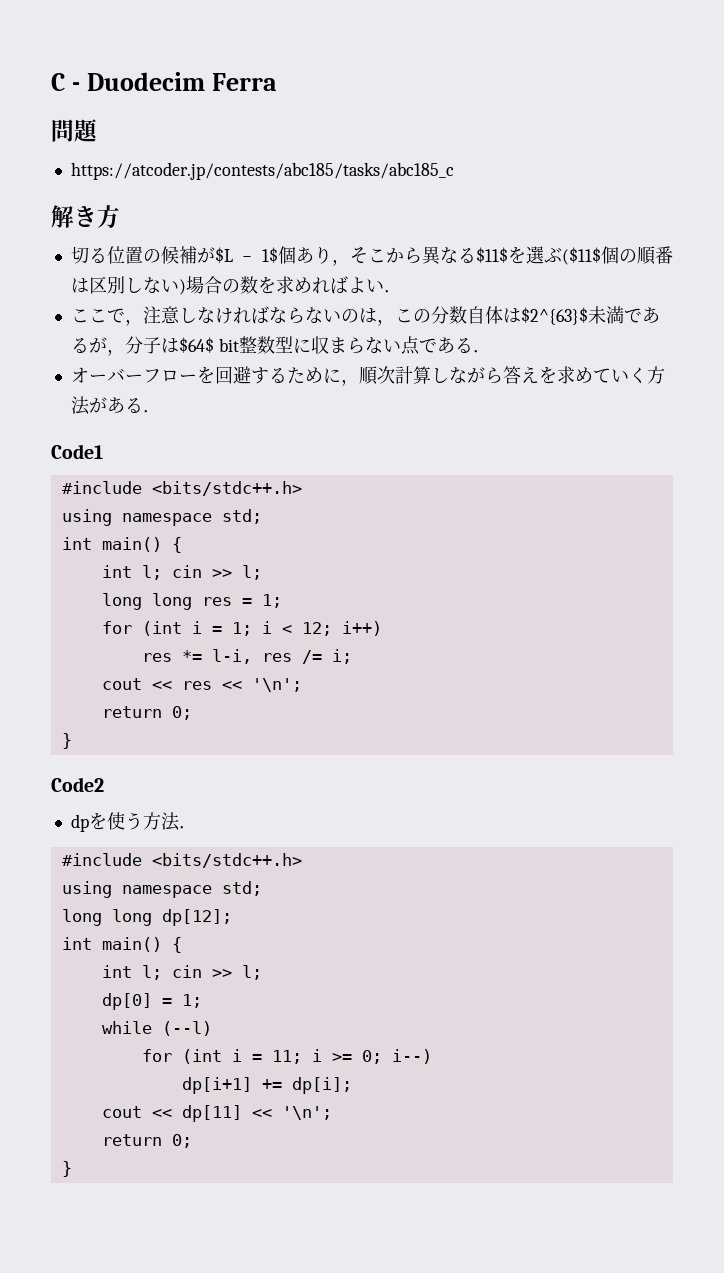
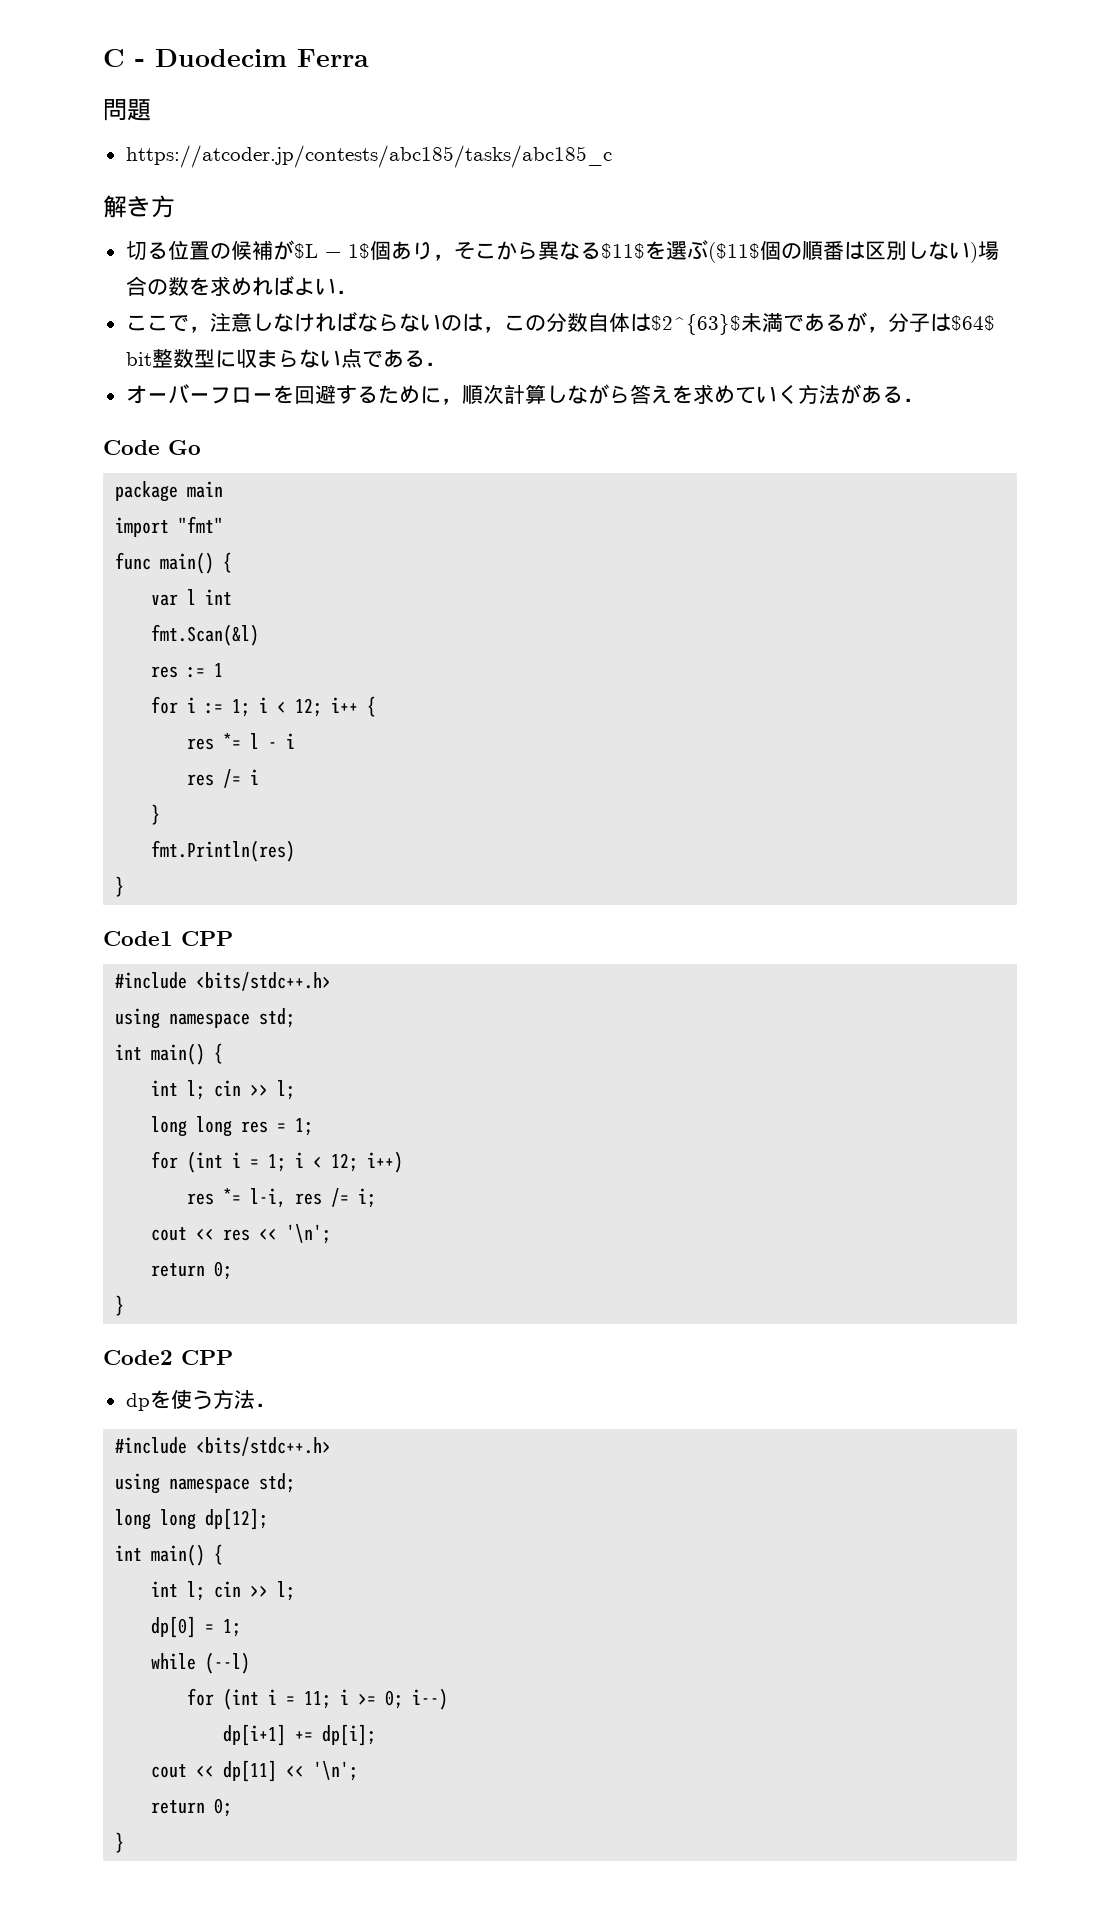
+ Code Go
+ package main
+ import "fmt"
+ func main() {
+ var l int
+ fmt.Scan(&l)
+ res := 1
+ for i := 1; i < 12; i++ {
+ res *= l - i
+ res /= i
+ }
+ fmt.Println(res)
+ }
- Code1
+ Code1 CPP
- Code2
+ Code2 CPP

